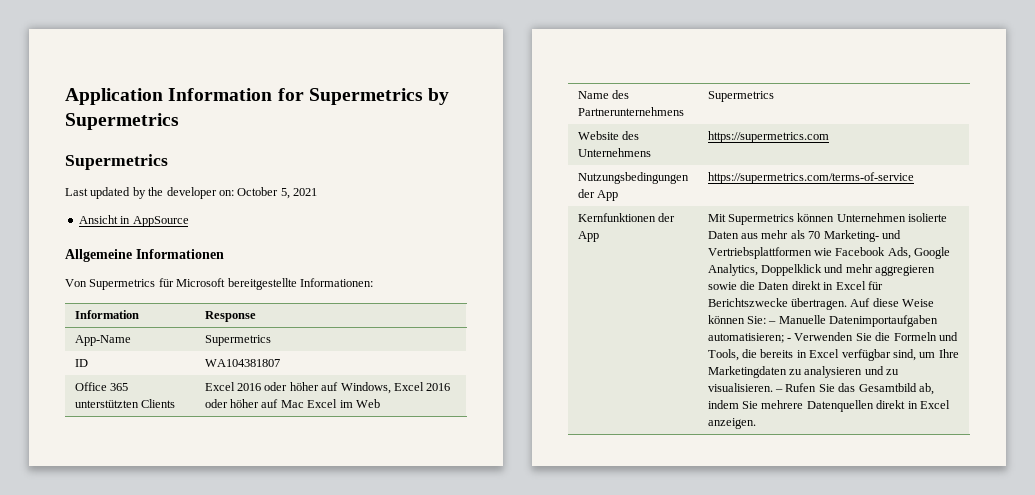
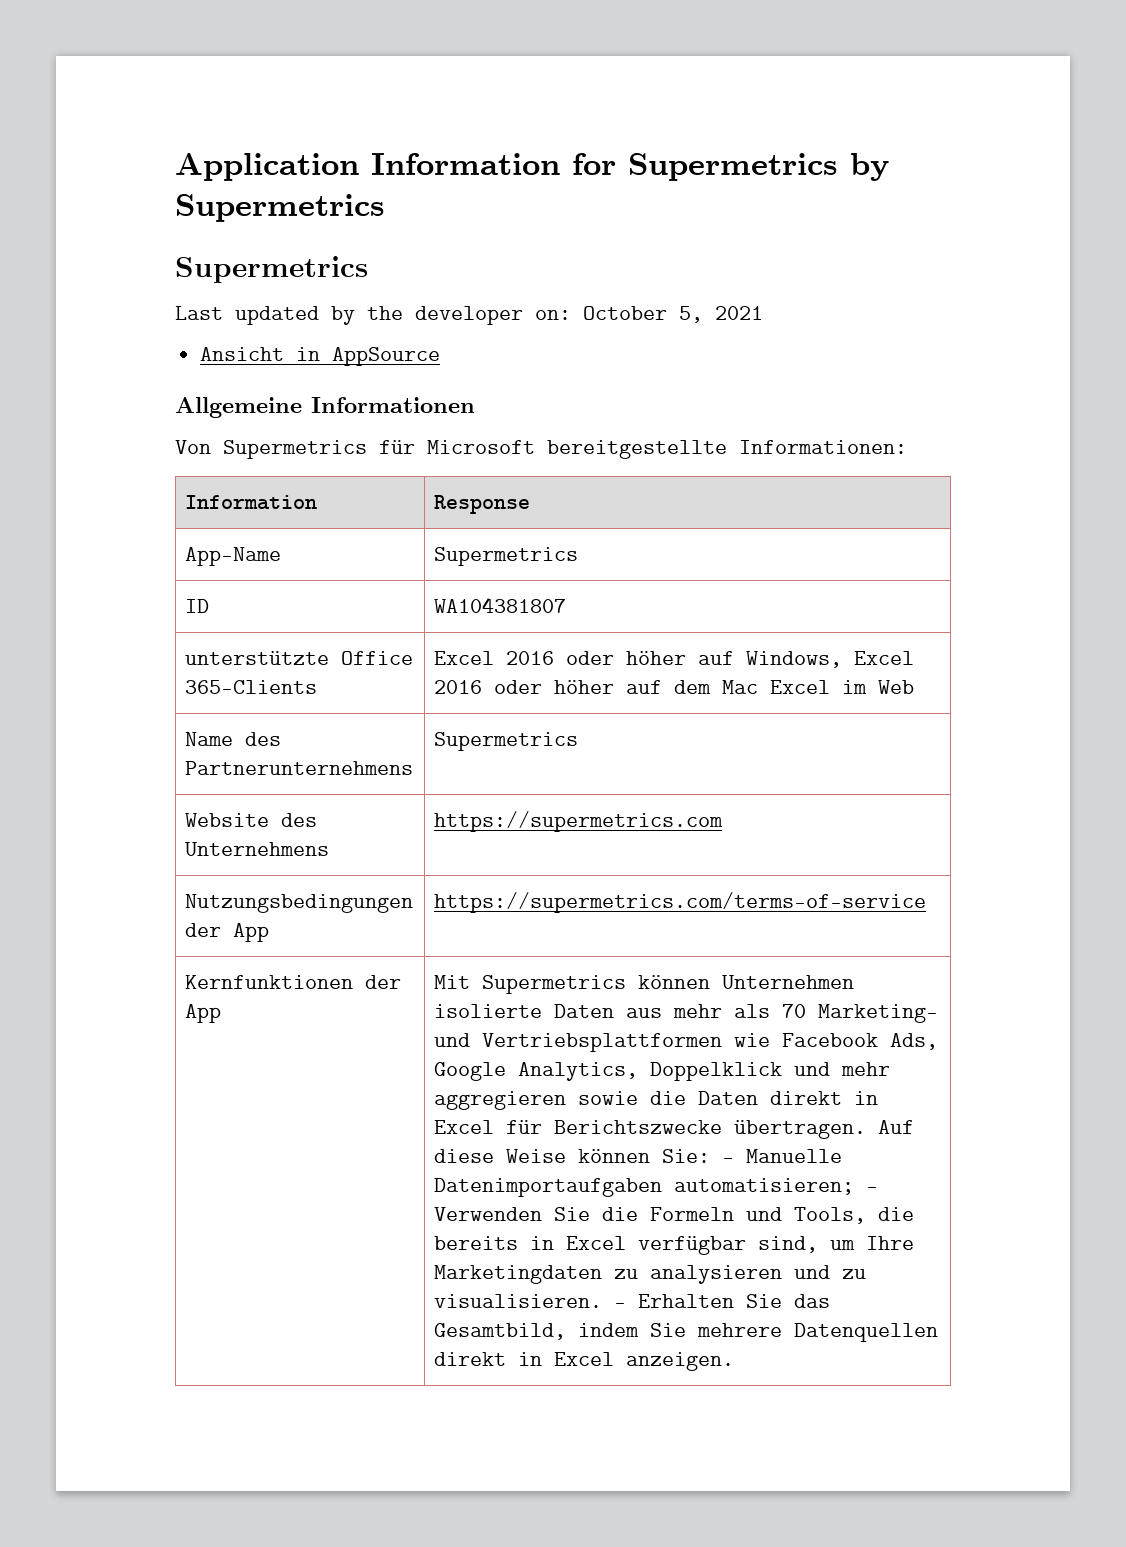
- Office 365 unterstützten Clients | Excel 2016 oder höher auf Windows, Excel 2016 oder höher auf Mac Excel im Web
+ unterstützte Office 365-Clients | Excel 2016 oder höher auf Windows, Excel 2016 oder höher auf dem Mac Excel im Web
- – Rufen Sie das Gesamtbild ab, indem Sie mehrere Datenquellen direkt in Excel anzeigen.
+ – Erhalten Sie das Gesamtbild, indem Sie mehrere Datenquellen direkt in Excel anzeigen.

